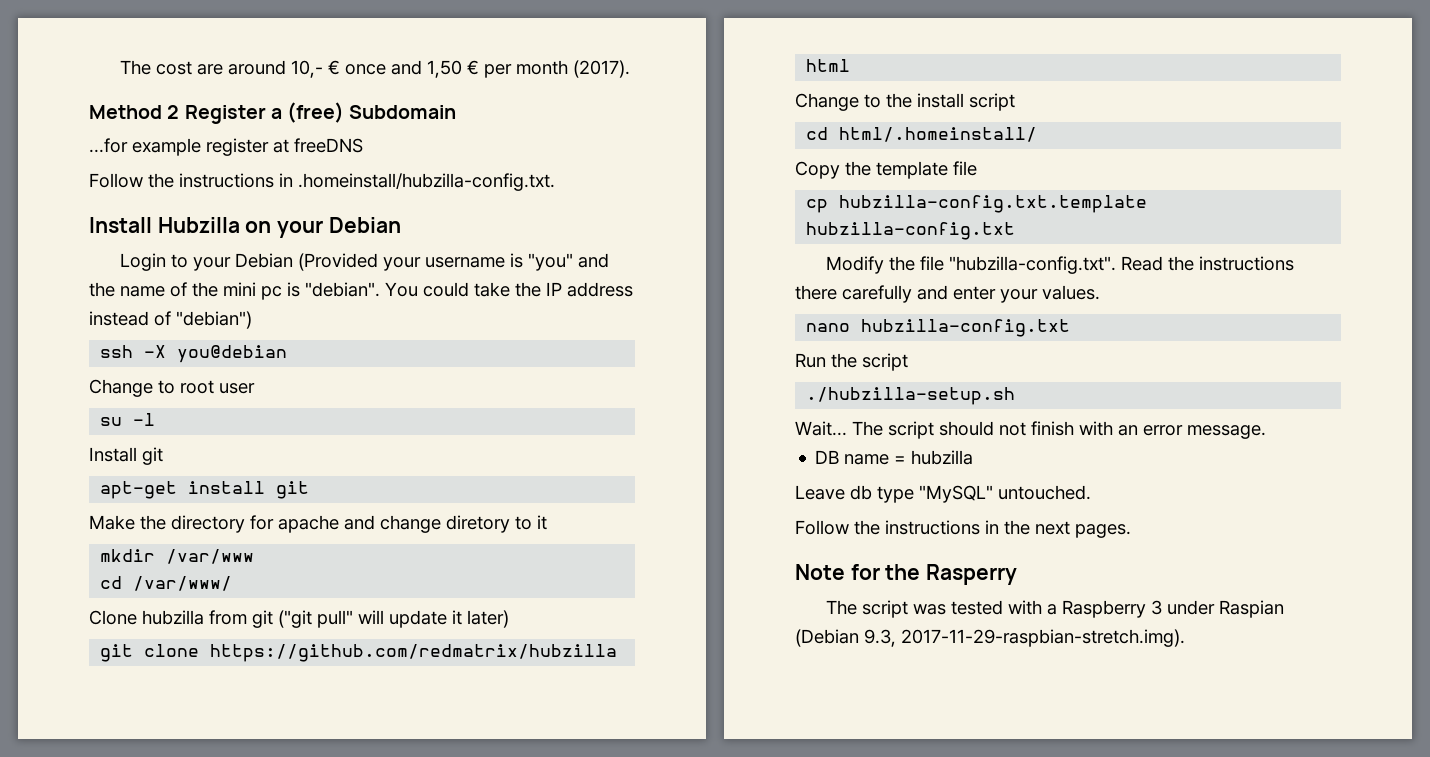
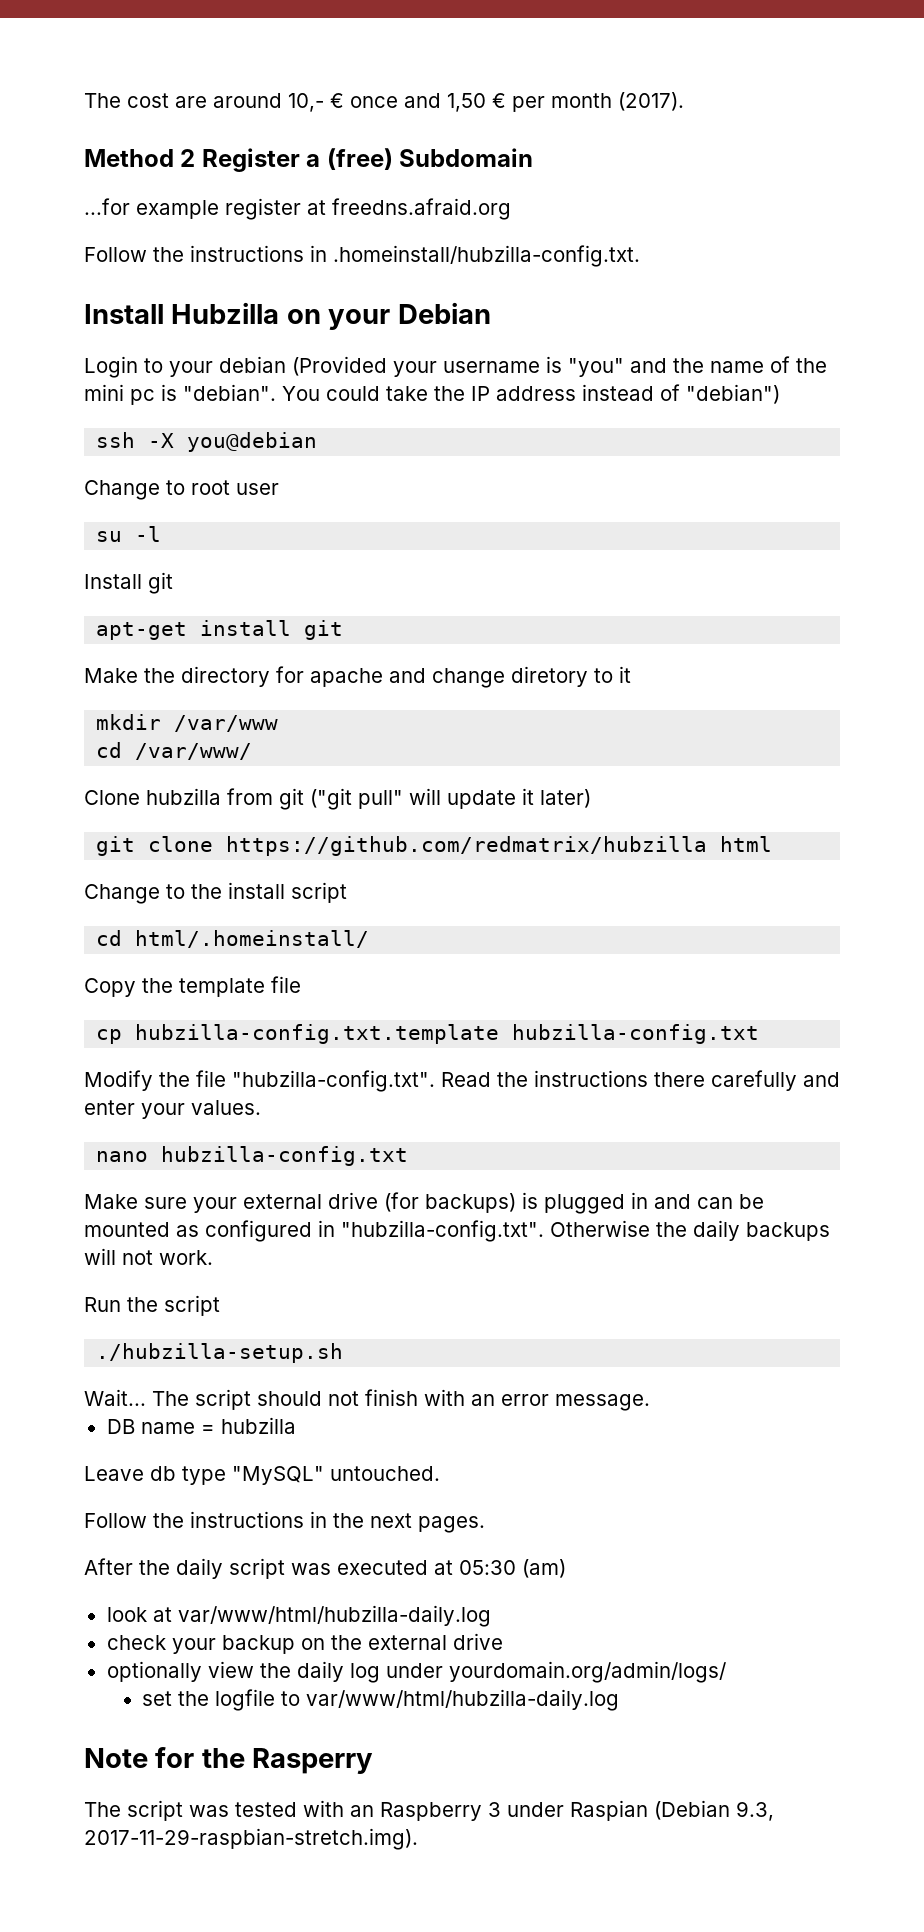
- ...for example register at freeDNS
+ ...for example register at freedns.afraid.org
- Login to your Debian (Provided your username is "you" and the name of the mini pc is "debian".
+ Login to your debian (Provided your username is "you" and the name of the mini pc is "debian".
+ Make sure your external drive (for backups) is plugged in and can be mounted as configured in "hubzilla-config.txt". Otherwise the daily backups will not work.
+ After the daily script was executed at 05:30 (am)
+ look at var/www/html/hubzilla-daily.log
+ check your backup on the external drive
+ optionally view the daily log under yourdomain.org/admin/logs/
+ set the logfile to var/www/html/hubzilla-daily.log
- The script was tested with a Raspberry 3 under Raspian (Debian 9.3, 2017-11-29-raspbian-stretch.img).
+ The script was tested with an Raspberry 3 under Raspian (Debian 9.3, 2017-11-29-raspbian-stretch.img).

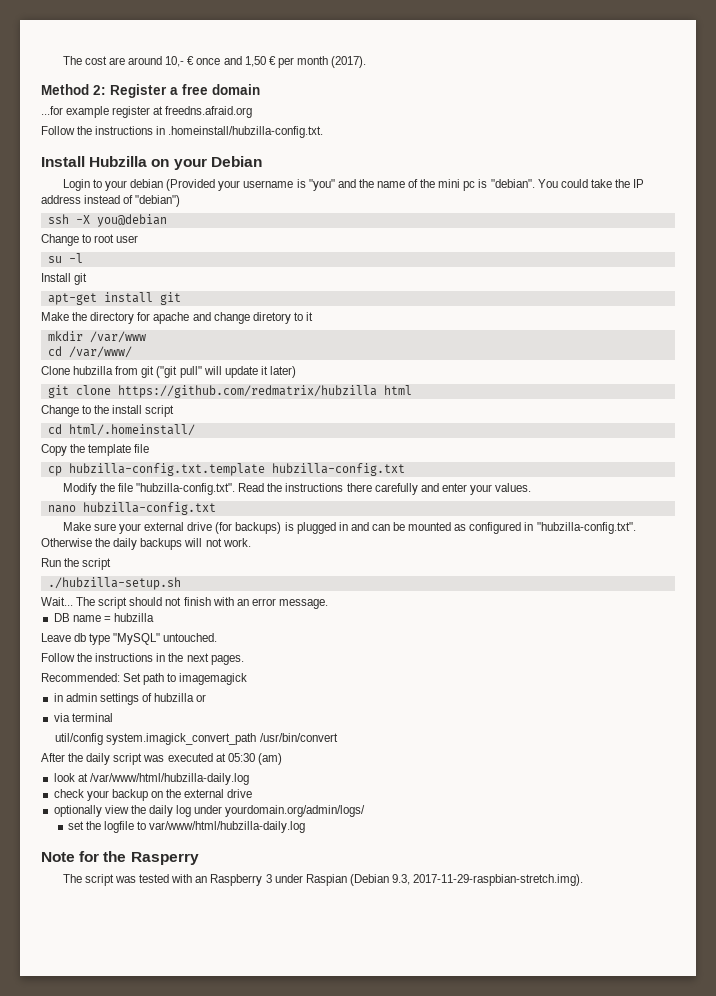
- Method 2 Register a (free) Subdomain
+ Method 2: Register a free domain
+ Recommended: Set path to imagemagick
+ in admin settings of hubzilla or
+ via terminal
+ util/config system.imagick_convert_path /usr/bin/convert
- look at var/www/html/hubzilla-daily.log
+ look at /var/www/html/hubzilla-daily.log

